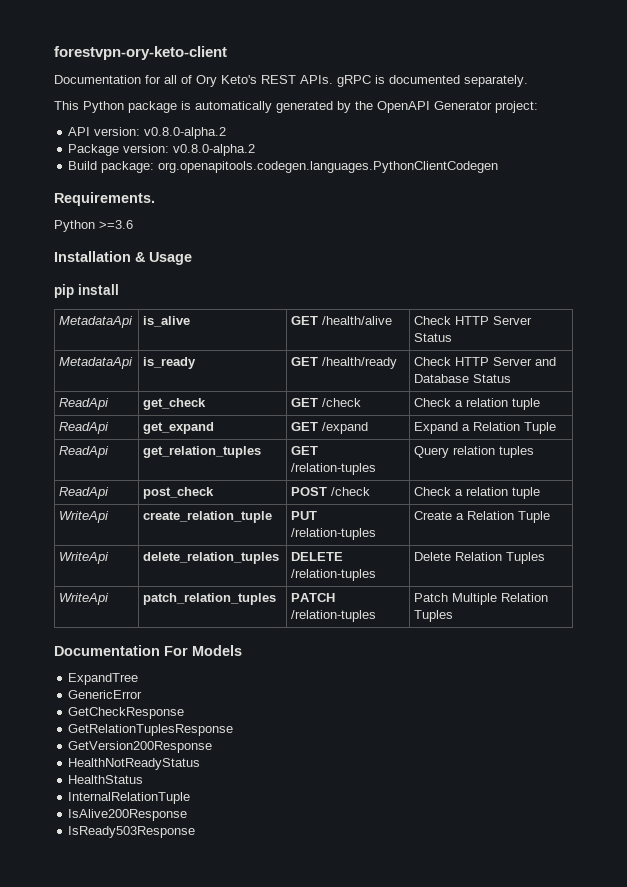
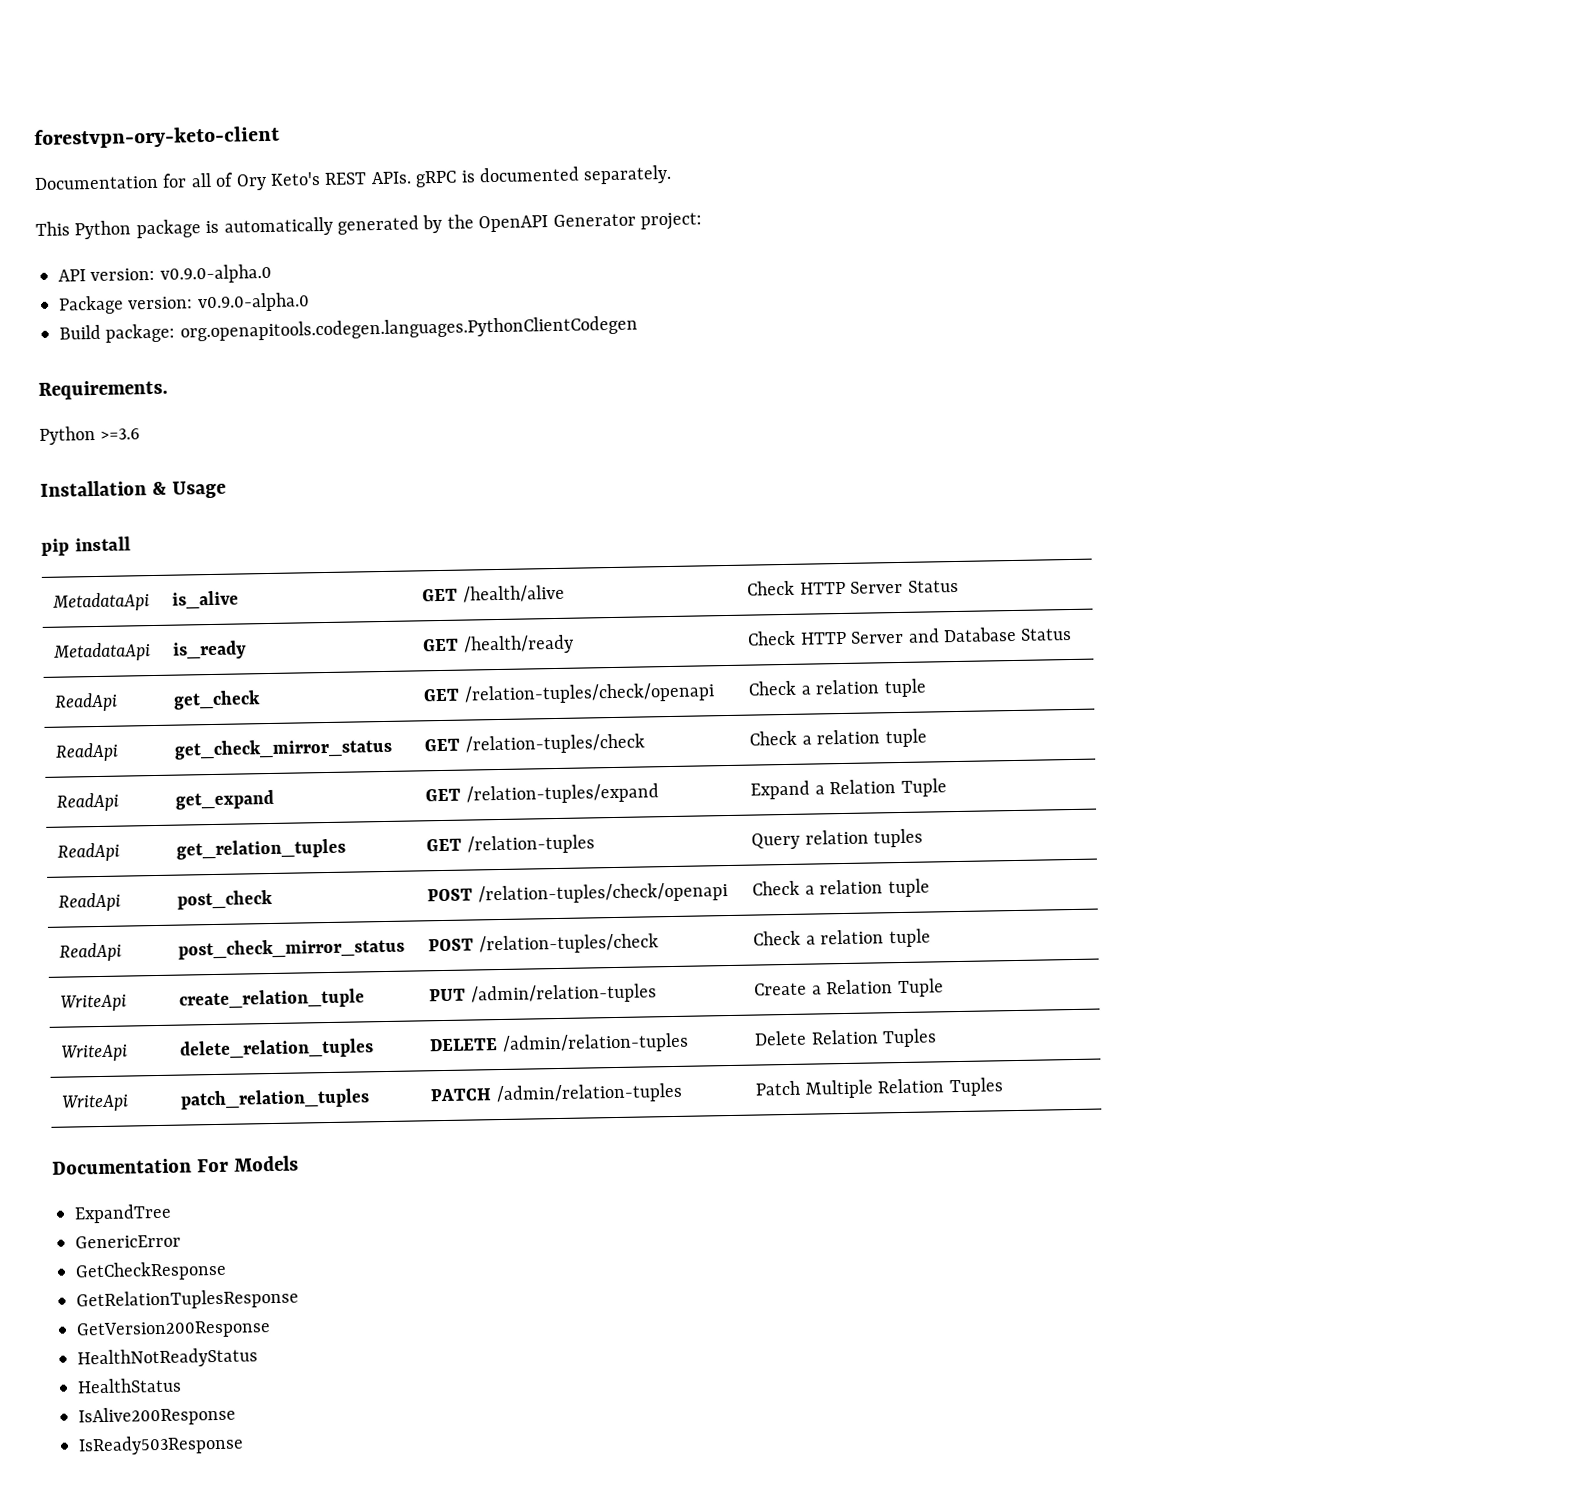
- API version: v0.8.0-alpha.2
+ API version: v0.9.0-alpha.0
- Package version: v0.8.0-alpha.2
+ Package version: v0.9.0-alpha.0
- ReadApi | get_check | GET /check | Check a relation tuple
+ ReadApi | get_check | GET /relation-tuples/check/openapi | Check a relation tuple
+ ReadApi | get_check_mirror_status | GET /relation-tuples/check | Check a relation tuple
- ReadApi | get_expand | GET /expand | Expand a Relation Tuple
+ ReadApi | get_expand | GET /relation-tuples/expand | Expand a Relation Tuple
- ReadApi | post_check | POST /check | Check a relation tuple
+ ReadApi | post_check | POST /relation-tuples/check/openapi | Check a relation tuple
+ ReadApi | post_check_mirror_status | POST /relation-tuples/check | Check a relation tuple
- WriteApi | create_relation_tuple | PUT /relation-tuples | Create a Relation Tuple
+ WriteApi | create_relation_tuple | PUT /admin/relation-tuples | Create a Relation Tuple
- WriteApi | delete_relation_tuples | DELETE /relation-tuples | Delete Relation Tuples
+ WriteApi | delete_relation_tuples | DELETE /admin/relation-tuples | Delete Relation Tuples
- WriteApi | patch_relation_tuples | PATCH /relation-tuples | Patch Multiple Relation Tuples
+ WriteApi | patch_relation_tuples | PATCH /admin/relation-tuples | Patch Multiple Relation Tuples
- InternalRelationTuple

